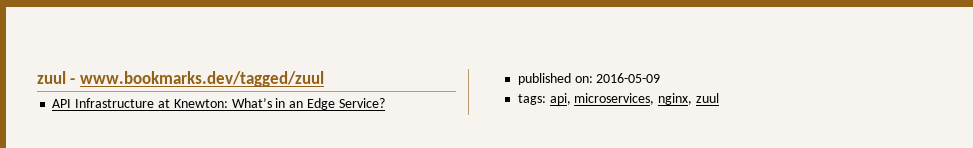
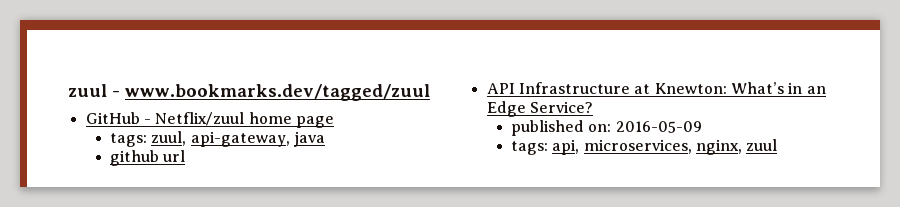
+ GitHub - Netflix/zuul home page
+ tags: zuul, api-gateway, java
+ github url

